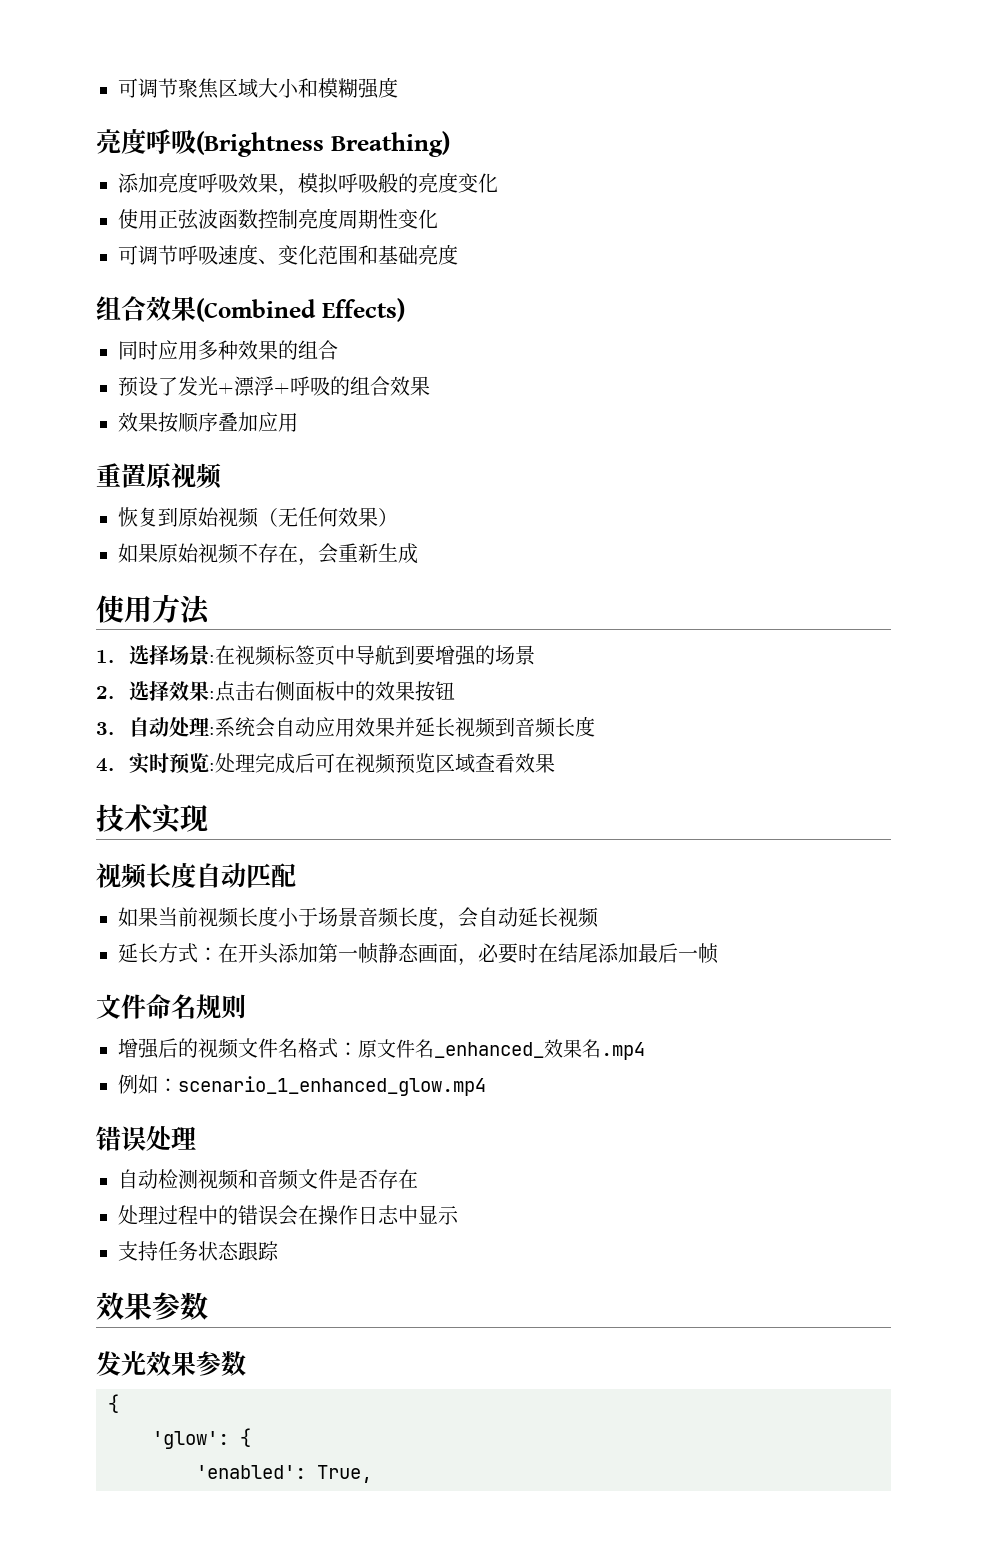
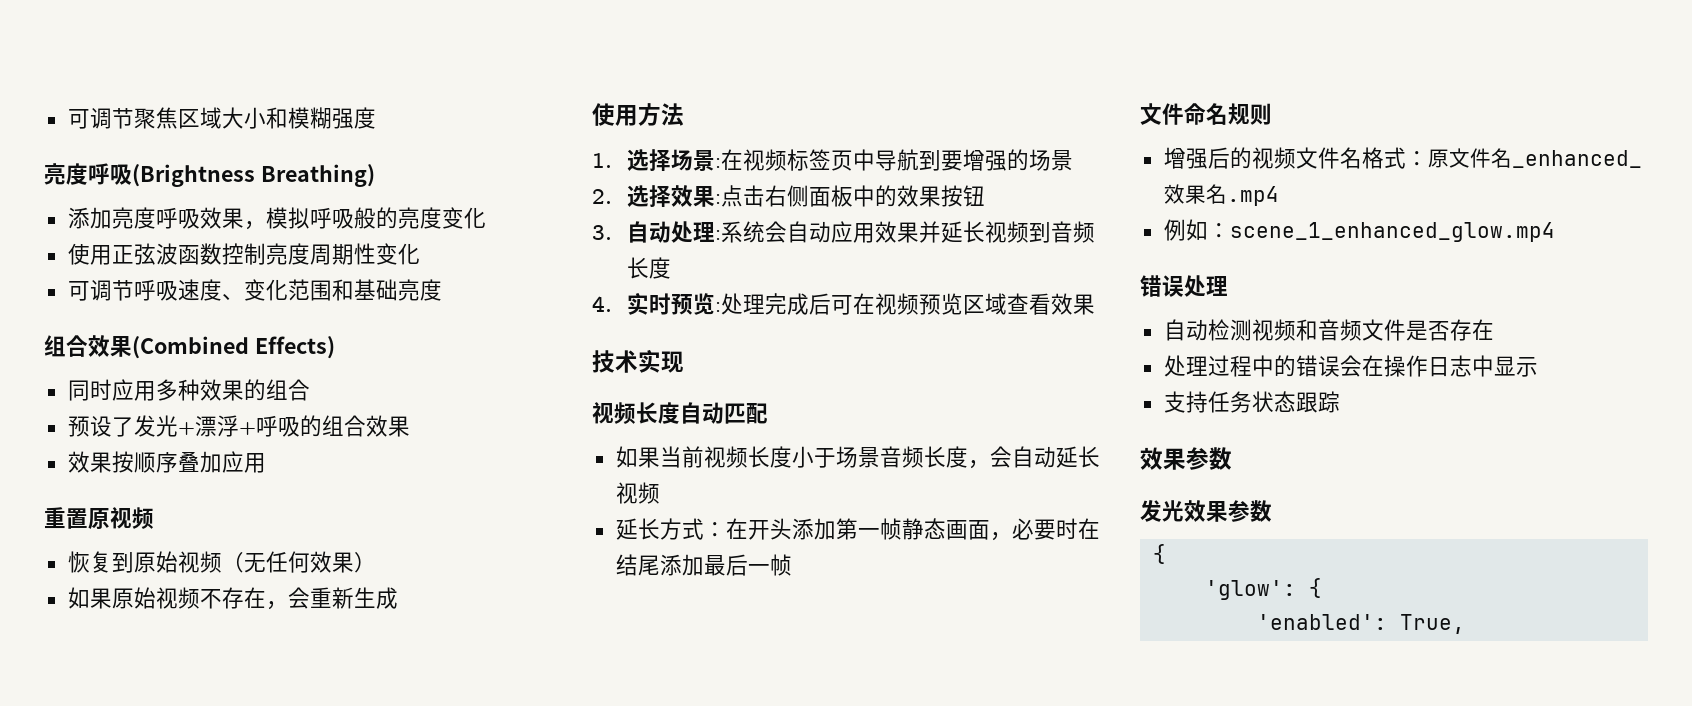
- 例如：scenario_1_enhanced_glow.mp4
+ 例如：scene_1_enhanced_glow.mp4

